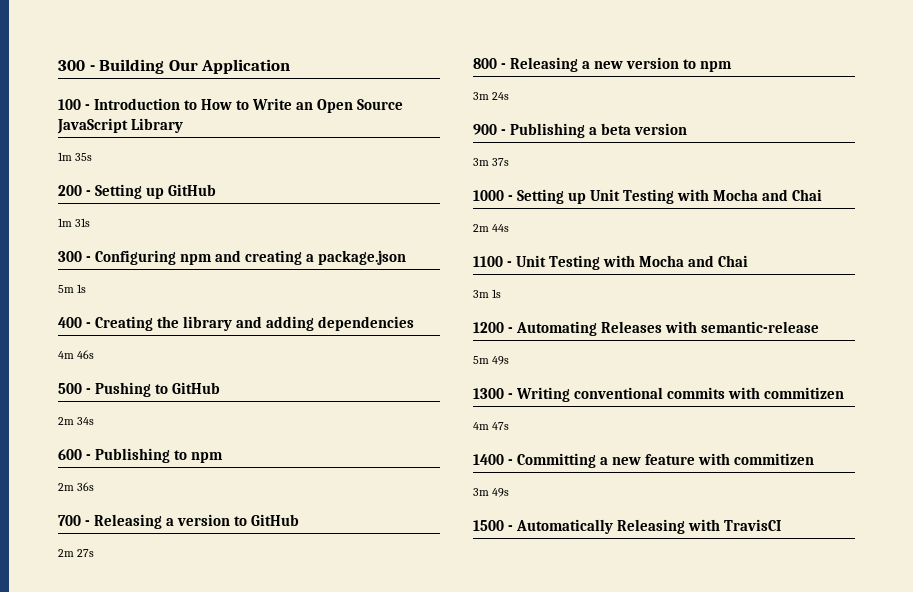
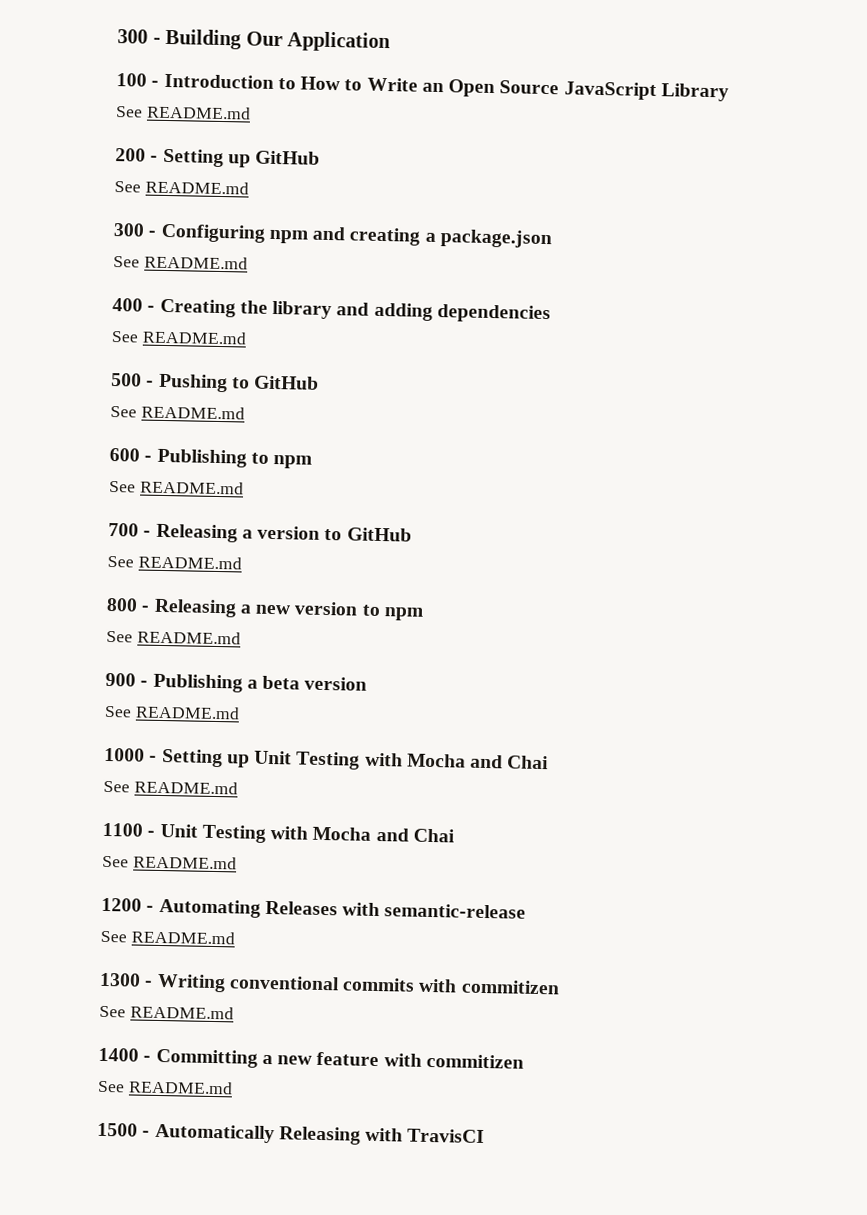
  100 - Introduction to How to Write an Open Source JavaScript Library
- 1m 35s
+ See README.md
  200 - Setting up GitHub
- 1m 31s
+ See README.md
  300 - Configuring npm and creating a package.json
- 5m 1s
+ See README.md
  400 - Creating the library and adding dependencies
- 4m 46s
+ See README.md
  500 - Pushing to GitHub
- 2m 34s
+ See README.md
  600 - Publishing to npm
- 2m 36s
+ See README.md
  700 - Releasing a version to GitHub
- 2m 27s
+ See README.md
  800 - Releasing a new version to npm
- 3m 24s
+ See README.md
  900 - Publishing a beta version
- 3m 37s
+ See README.md
  1000 - Setting up Unit Testing with Mocha and Chai
- 2m 44s
+ See README.md
  1100 - Unit Testing with Mocha and Chai
- 3m 1s
+ See README.md
  1200 - Automating Releases with semantic-release
- 5m 49s
+ See README.md
  1300 - Writing conventional commits with commitizen
- 4m 47s
+ See README.md
  1400 - Committing a new feature with commitizen
- 3m 49s
+ See README.md

